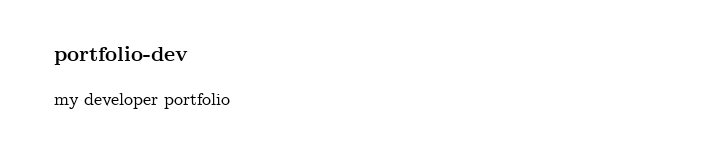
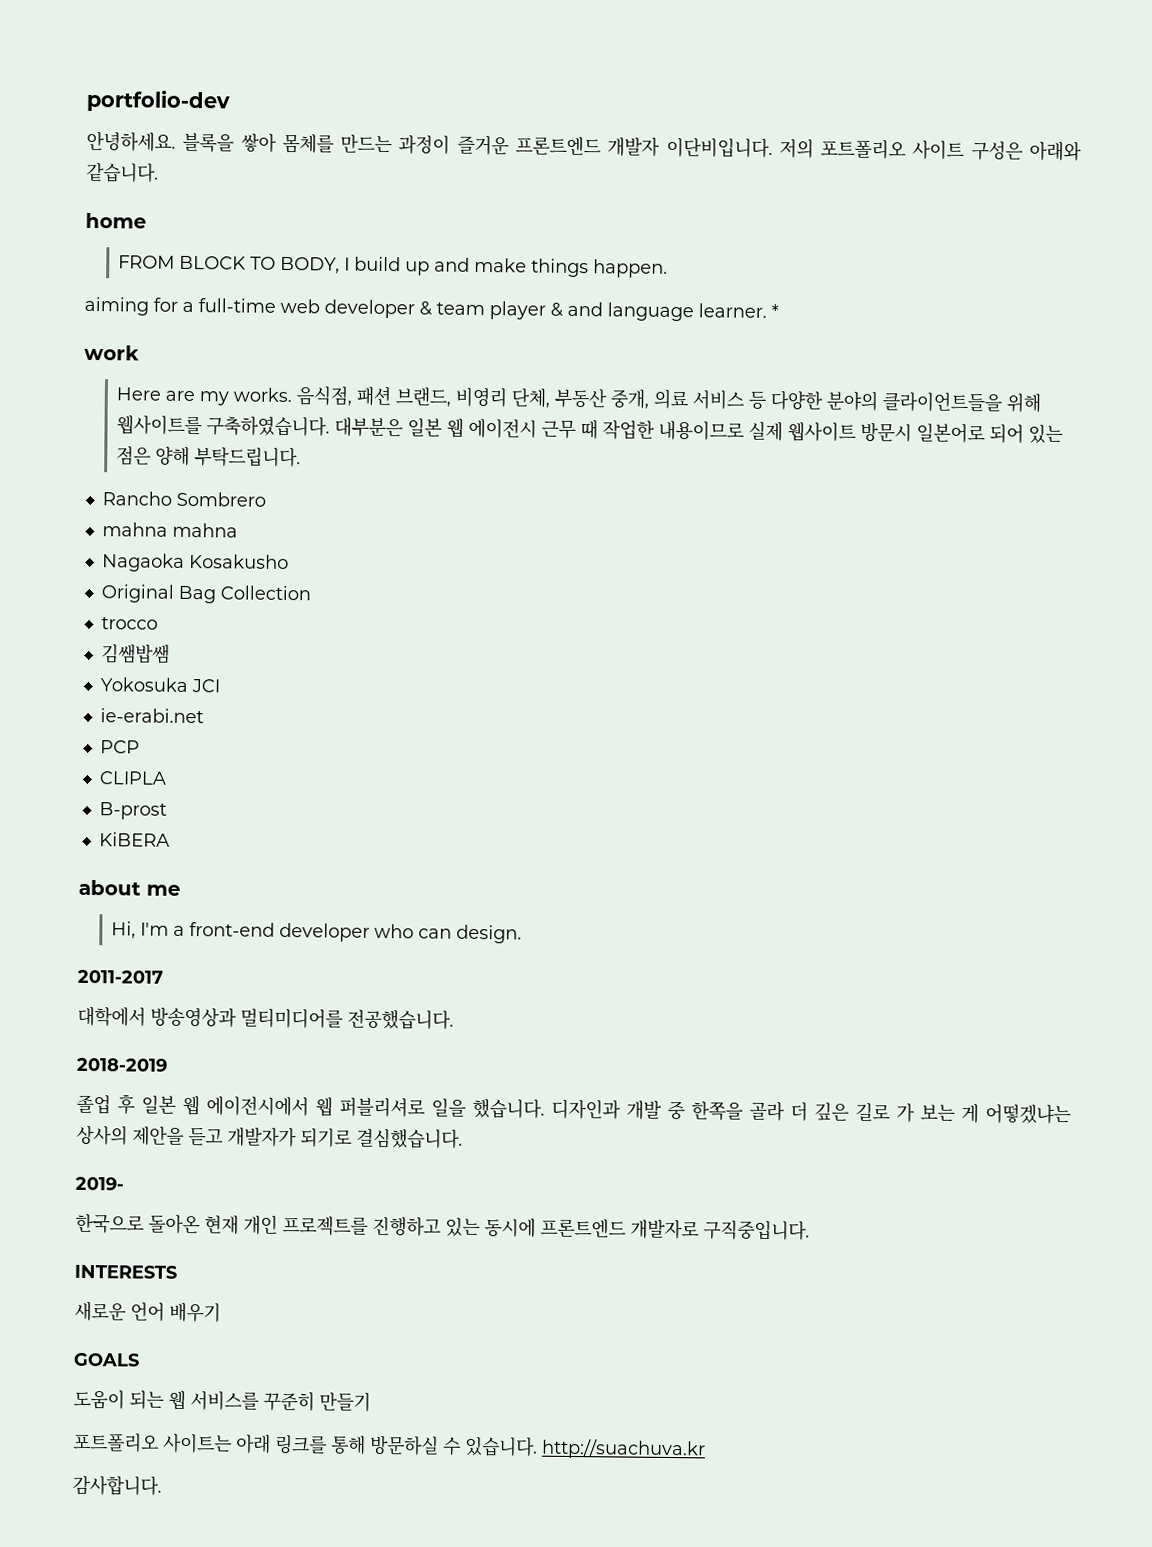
- my developer portfolio
+ 안녕하세요. 블록을 쌓아 몸체를 만드는 과정이 즐거운 프론트엔드 개발자 이단비입니다. 저의 포트폴리오 사이트 구성은 아래와 같습니다.
+ home
+ FROM BLOCK TO BODY, I build up and make things happen.
+ aiming for a full-time web developer & team player & and language learner. *
+ work
+ Here are my works. 음식점, 패션 브랜드, 비영리 단체, 부동산 중개, 의료 서비스 등 다양한 분야의 클라이언트들을 위해 웹사이트를 구축하였습니다. 대부분은 일본 웹 에이전시 근무 때 작업한 내용이므로 실제 웹사이트 방문시 일본어로 되어 있는 점은 양해 부탁드립니다.
+ Rancho Sombrero
+ mahna mahna
+ Nagaoka Kosakusho
+ Original Bag Collection
+ trocco
+ 김쌤밥쌤
+ Yokosuka JCI
+ ie-erabi.net
+ PCP
+ CLIPLA
+ B-prost
+ KiBERA
+ about me
+ Hi, I'm a front-end developer who can design.
+ 2011-2017
+ 대학에서 방송영상과 멀티미디어를 전공했습니다.
+ 2018-2019
+ 졸업 후 일본 웹 에이전시에서 웹 퍼블리셔로 일을 했습니다. 디자인과 개발 중 한쪽을 골라 더 깊은 길로 가 보는 게 어떻겠냐는 상사의 제안을 듣고 개발자가 되기로 결심했습니다.
+ 2019-
+ 한국으로 돌아온 현재 개인 프로젝트를 진행하고 있는 동시에 프론트엔드 개발자로 구직중입니다.
+ INTERESTS
+ 새로운 언어 배우기
+ GOALS
+ 도움이 되는 웹 서비스를 꾸준히 만들기
+ 포트폴리오 사이트는 아래 링크를 통해 방문하실 수 있습니다. http://suachuva.kr
+ 감사합니다.

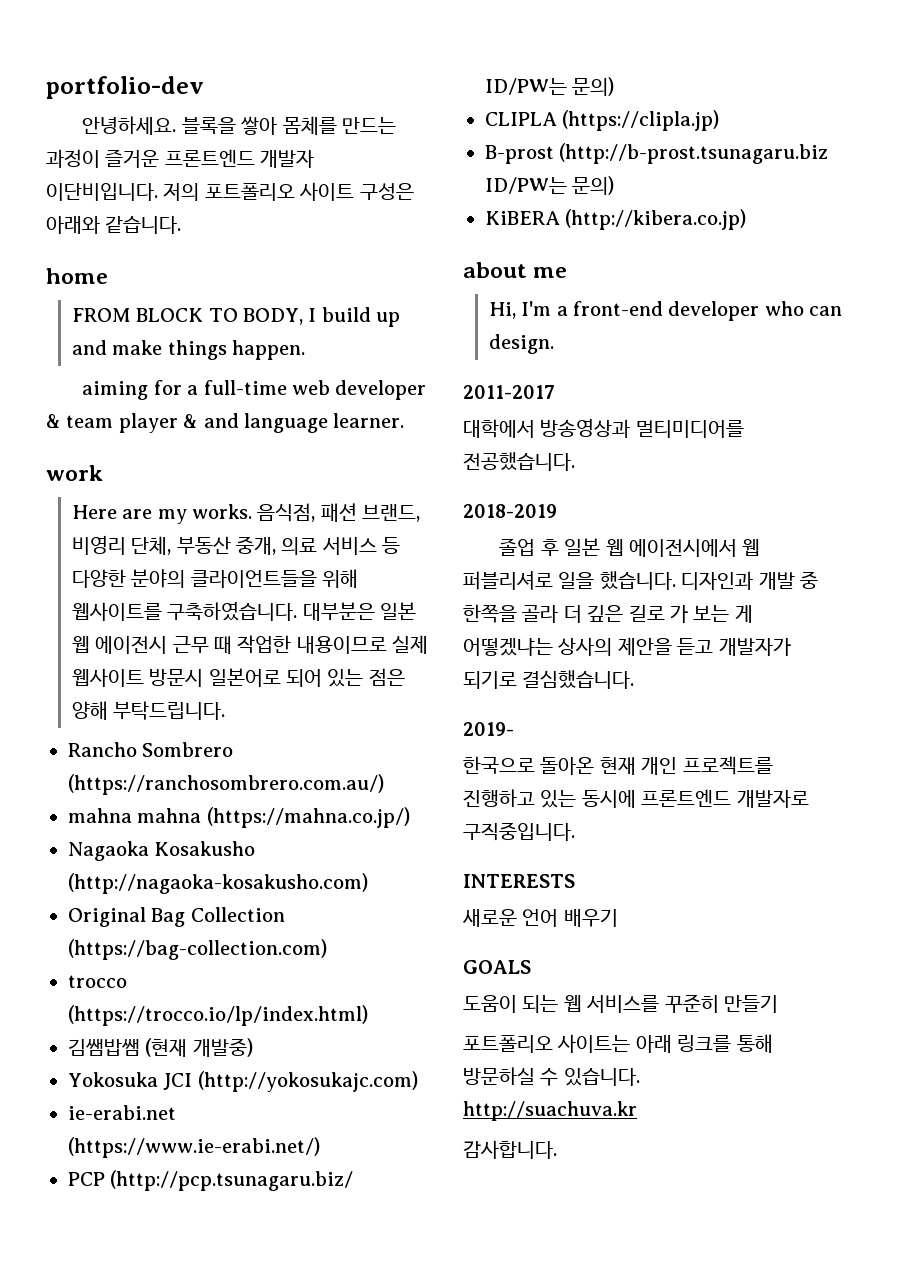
- *
- Rancho Sombrero
+ Rancho Sombrero (https://ranchosombrero.com.au/)
- mahna mahna
+ mahna mahna (https://mahna.co.jp/)
- Nagaoka Kosakusho
+ Nagaoka Kosakusho (http://nagaoka-kosakusho.com)
- Original Bag Collection
+ Original Bag Collection (https://bag-collection.com)
- trocco
+ trocco (https://trocco.io/lp/index.html)
- 김쌤밥쌤
+ 김쌤밥쌤 (현재 개발중)
- Yokosuka JCI
+ Yokosuka JCI (http://yokosukajc.com)
- ie-erabi.net
+ ie-erabi.net (https://www.ie-erabi.net/)
- PCP
+ PCP (http://pcp.tsunagaru.biz/ ID/PW는 문의)
- CLIPLA
+ CLIPLA (https://clipla.jp)
- B-prost
+ B-prost (http://b-prost.tsunagaru.biz ID/PW는 문의)
- KiBERA
+ KiBERA (http://kibera.co.jp)
- 포트폴리오 사이트는 아래 링크를 통해 방문하실 수 있습니다. http://suachuva.kr
+ 포트폴리오 사이트는 아래 링크를 통해 방문하실 수 있습니다.
+ http://suachuva.kr

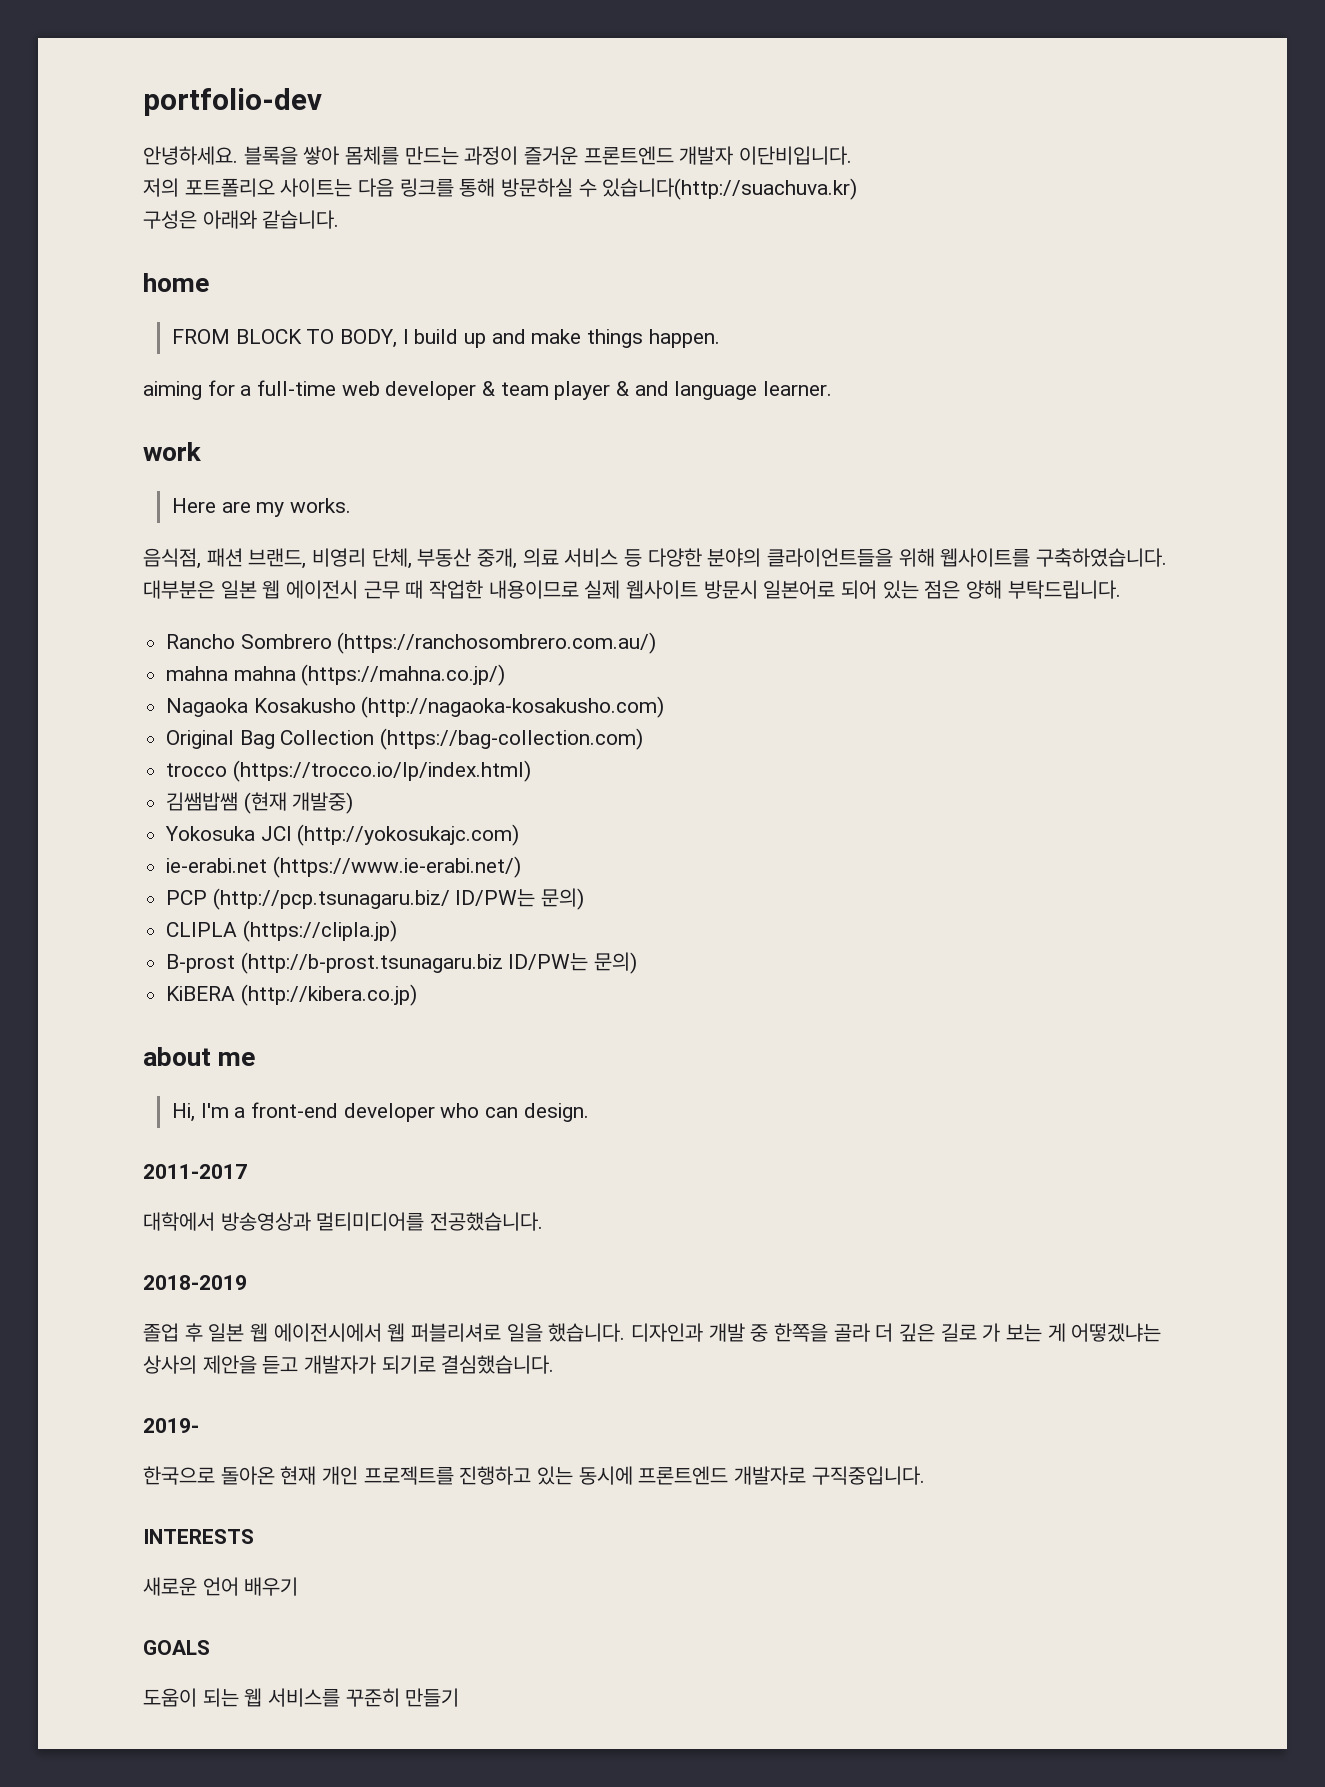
- 블록을 쌓아 몸체를 만드는 과정이 즐거운 프론트엔드 개발자 이단비입니다. 저의 포트폴리오 사이트 구성은 아래와 같습니다.
+ 블록을 쌓아 몸체를 만드는 과정이 즐거운 프론트엔드 개발자 이단비입니다.
+ 저의 포트폴리오 사이트는 다음 링크를 통해 방문하실 수 있습니다(http://suachuva.kr)
+ 구성은 아래와 같습니다.
- Here are my works. 음식점, 패션 브랜드, 비영리 단체, 부동산 중개, 의료 서비스 등 다양한 분야의 클라이언트들을 위해 웹사이트를 구축하였습니다.
+ Here are my works.
+ 음식점, 패션 브랜드, 비영리 단체, 부동산 중개, 의료 서비스 등 다양한 분야의 클라이언트들을 위해 웹사이트를 구축하였습니다.
- 포트폴리오 사이트는 아래 링크를 통해 방문하실 수 있습니다.
- http://suachuva.kr
- 감사합니다.

